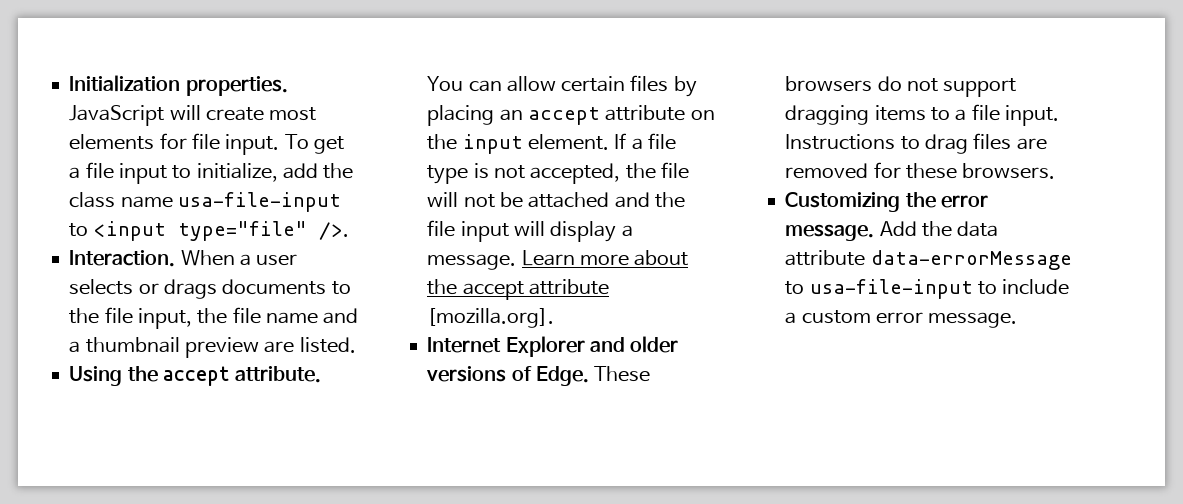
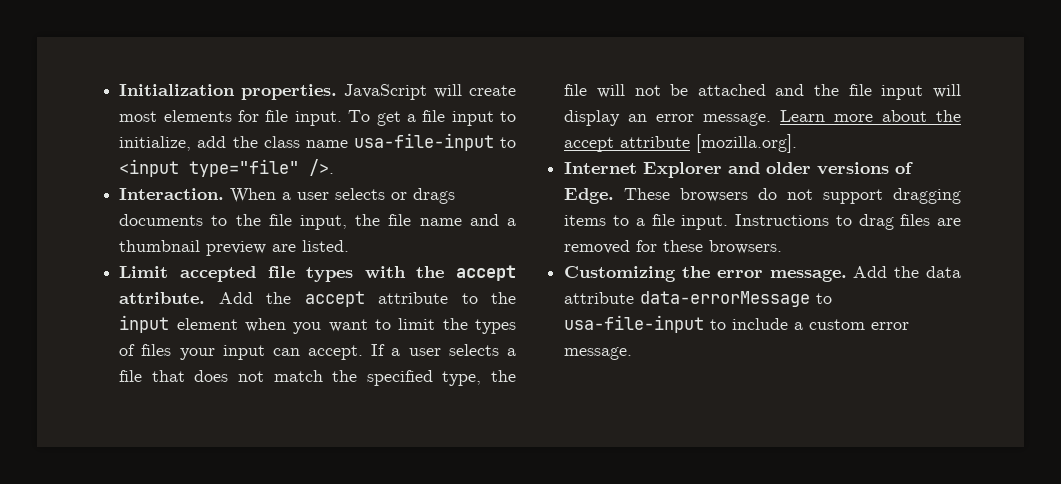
- Using the accept attribute. You can allow certain files by placing an accept attribute on the input element. If a file type is not accepted, the file will not be attached and the file input will display a message.
+ Limit accepted file types with the accept attribute. Add the accept attribute to the input element when you want to limit the types of files your input can accept. If a user selects a file that does not match the specified type, the file will not be attached and the file input will display an error message.

